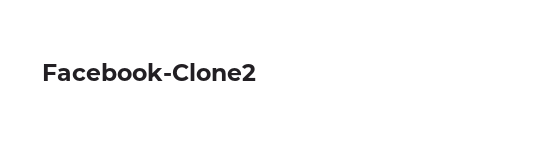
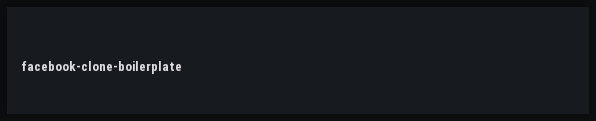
- Facebook-Clone2
+ facebook-clone-boilerplate

